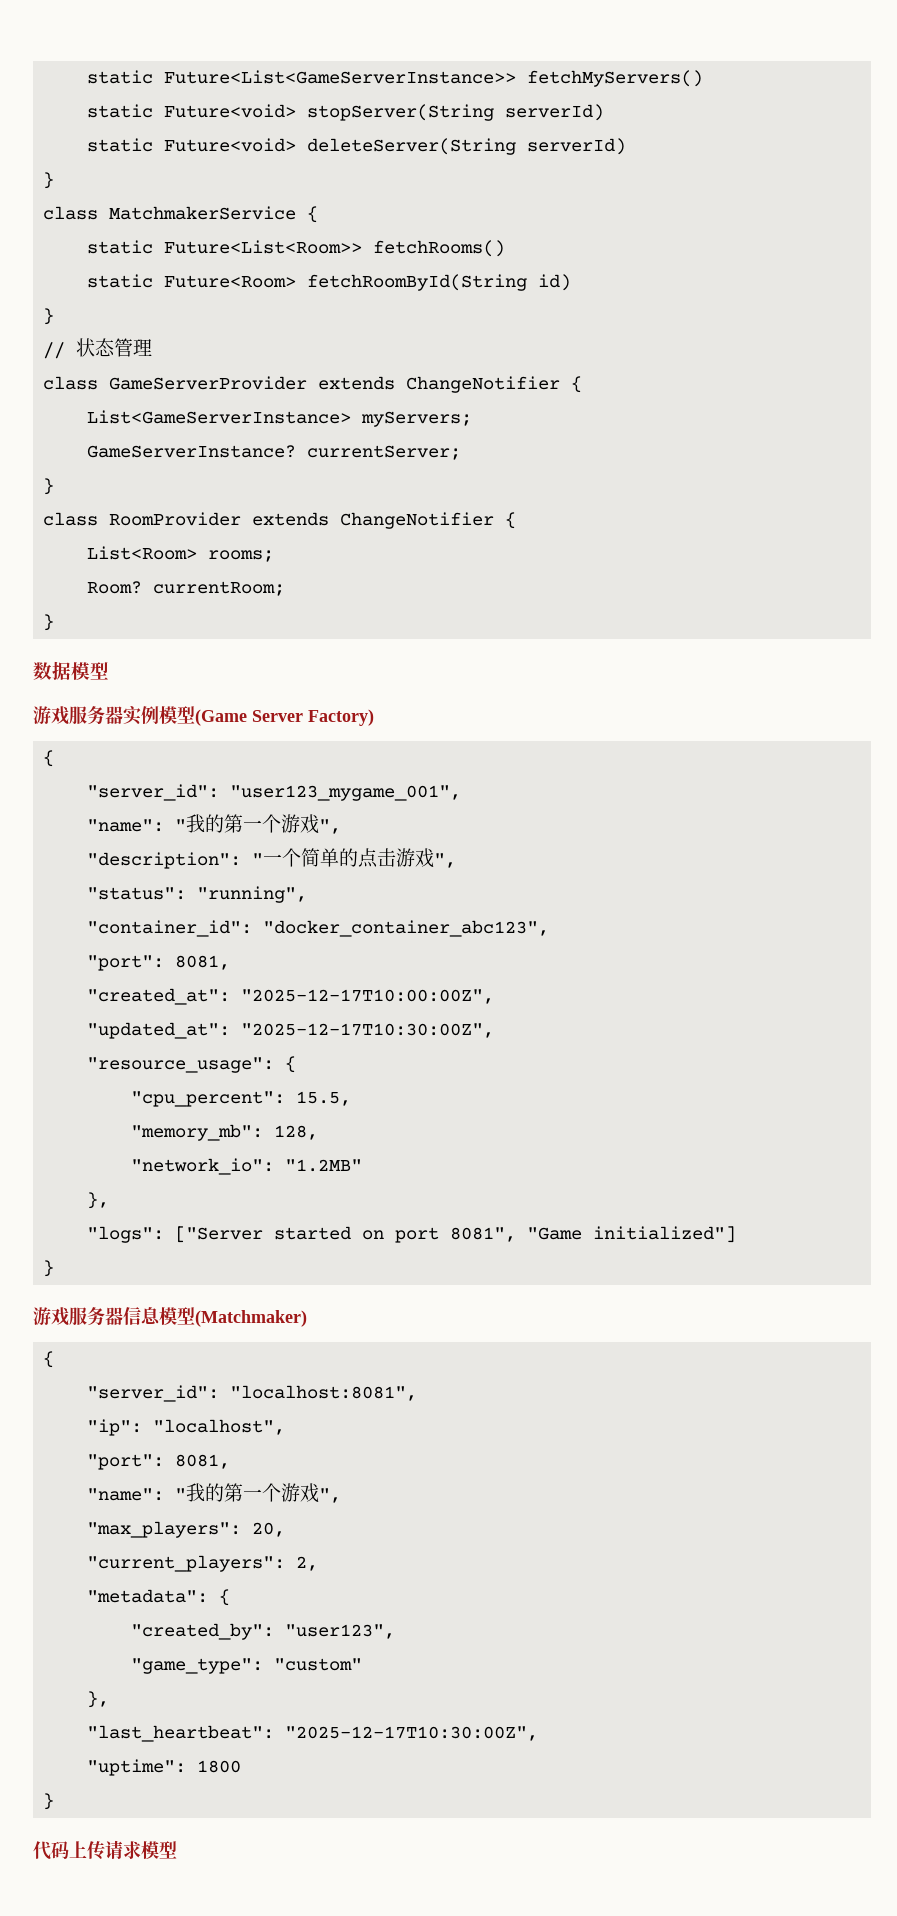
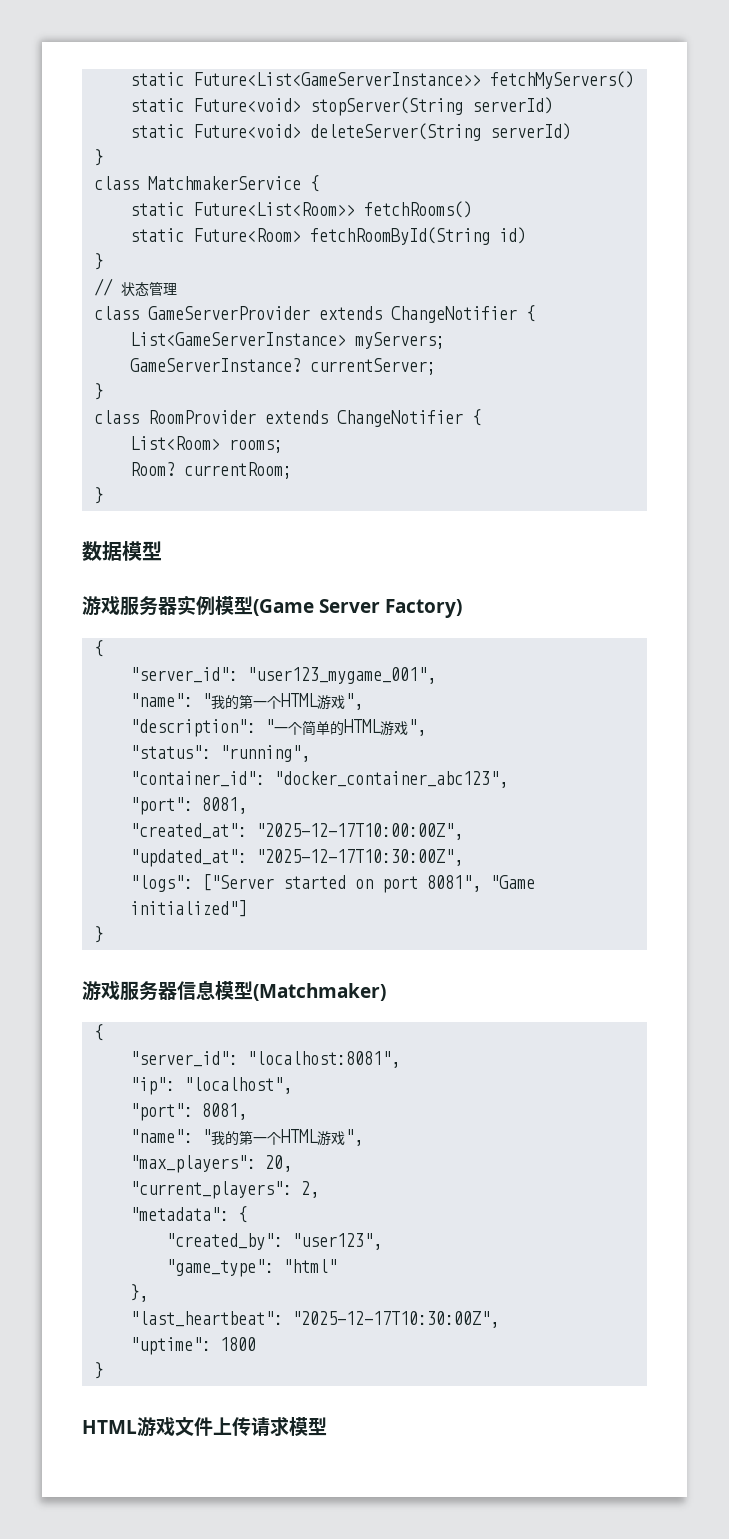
  "server_id": "user123_mygame_001",
- "name": "我的第一个游戏",
+ "name": "我的第一个HTML游戏",
- "description": "一个简单的点击游戏",
+ "description": "一个简单的HTML游戏",
- "resource_usage": {
- "cpu_percent": 15.5,
- "memory_mb": 128,
- "network_io": "1.2MB"
- },
  "ip": "localhost",
  "port": 8081,
- "name": "我的第一个游戏",
+ "name": "我的第一个HTML游戏",
- "game_type": "custom"
+ "game_type": "html"
- 代码上传请求模型
+ HTML游戏文件上传请求模型

